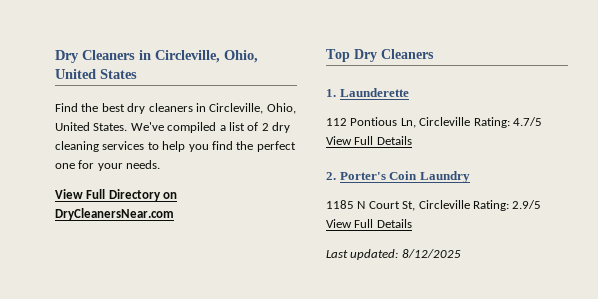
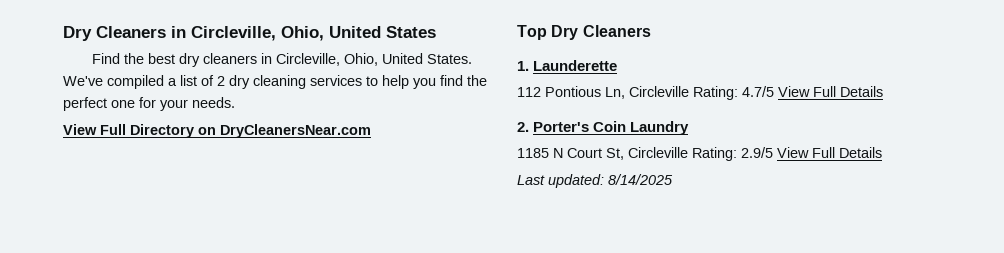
- Last updated: 8/12/2025
+ Last updated: 8/14/2025

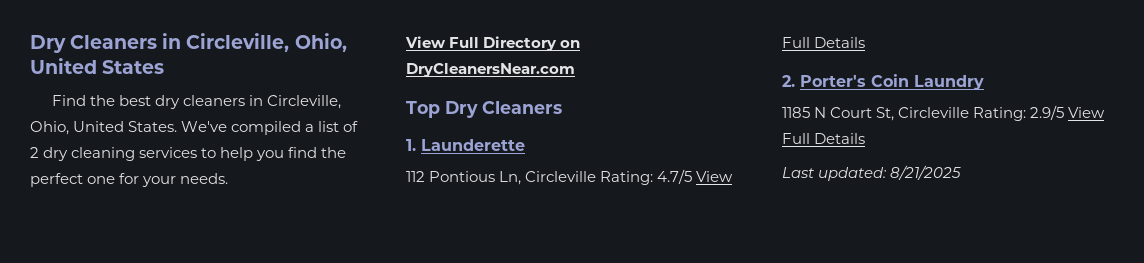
- Last updated: 8/14/2025
+ Last updated: 8/21/2025

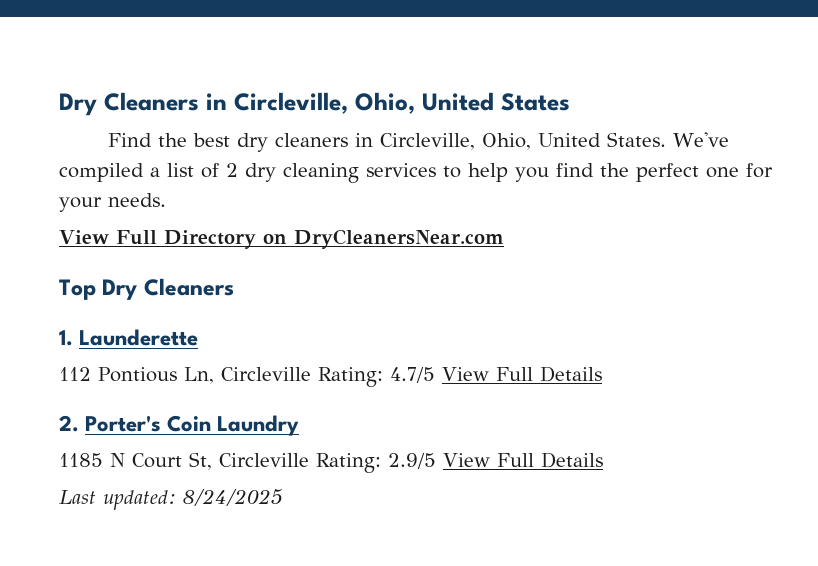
- Last updated: 8/21/2025
+ Last updated: 8/24/2025

